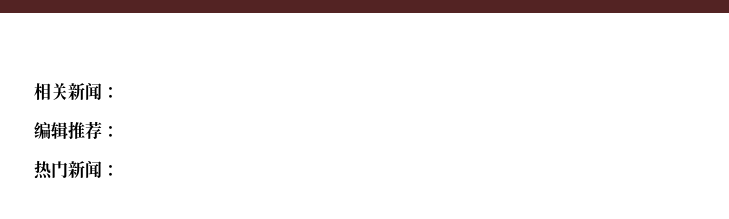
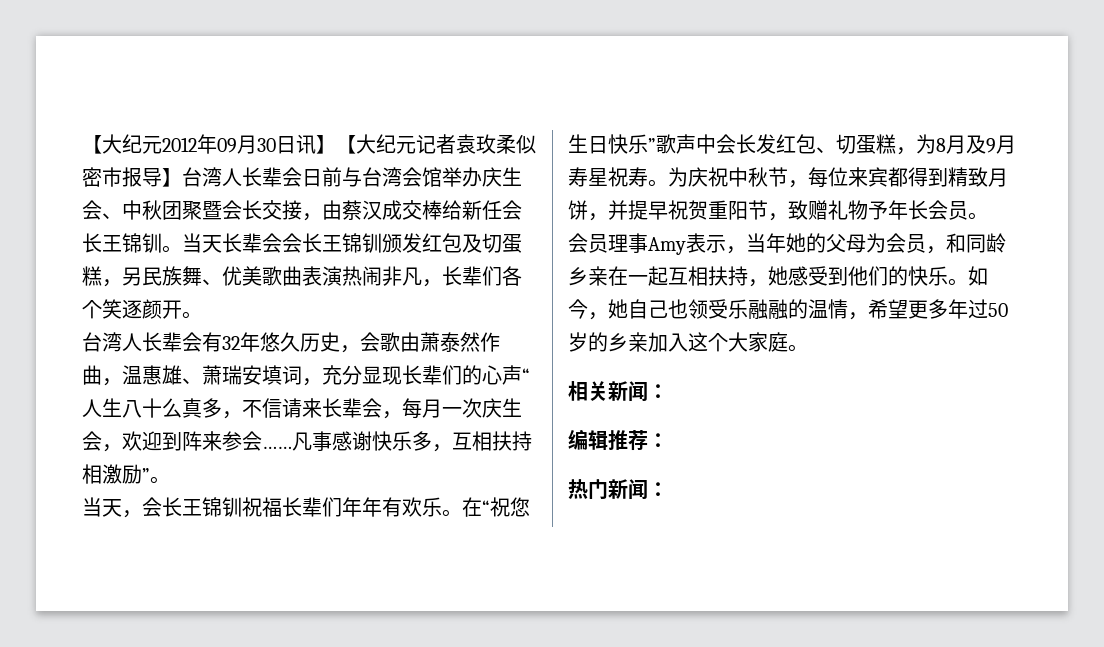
+ 【大纪元2012年09月30日讯】【大纪元记者袁玫柔似密市报导】台湾人长辈会日前与台湾会馆举办庆生会、中秋团聚暨会长交接，由蔡汉成交棒给新任会长王锦钏。当天长辈会会长王锦钏颁发红包及切蛋糕，另民族舞、优美歌曲表演热闹非凡，长辈们各个笑逐颜开。
+ 台湾人长辈会有32年悠久历史，会歌由萧泰然作曲，温惠雄、萧瑞安填词，充分显现长辈们的心声“人生八十么真多，不信请来长辈会，每月一次庆生会，欢迎到阵来参会……凡事感谢快乐多，互相扶持相激励”。
+ 当天，会长王锦钏祝福长辈们年年有欢乐。在“祝您生日快乐”歌声中会长发红包、切蛋糕，为8月及9月寿星祝寿。为庆祝中秋节，每位来宾都得到精致月饼，并提早祝贺重阳节，致赠礼物予年长会员。
+ 会员理事Amy表示，当年她的父母为会员，和同龄乡亲在一起互相扶持，她感受到他们的快乐。如今，她自己也领受乐融融的温情，希望更多年过50岁的乡亲加入这个大家庭。

